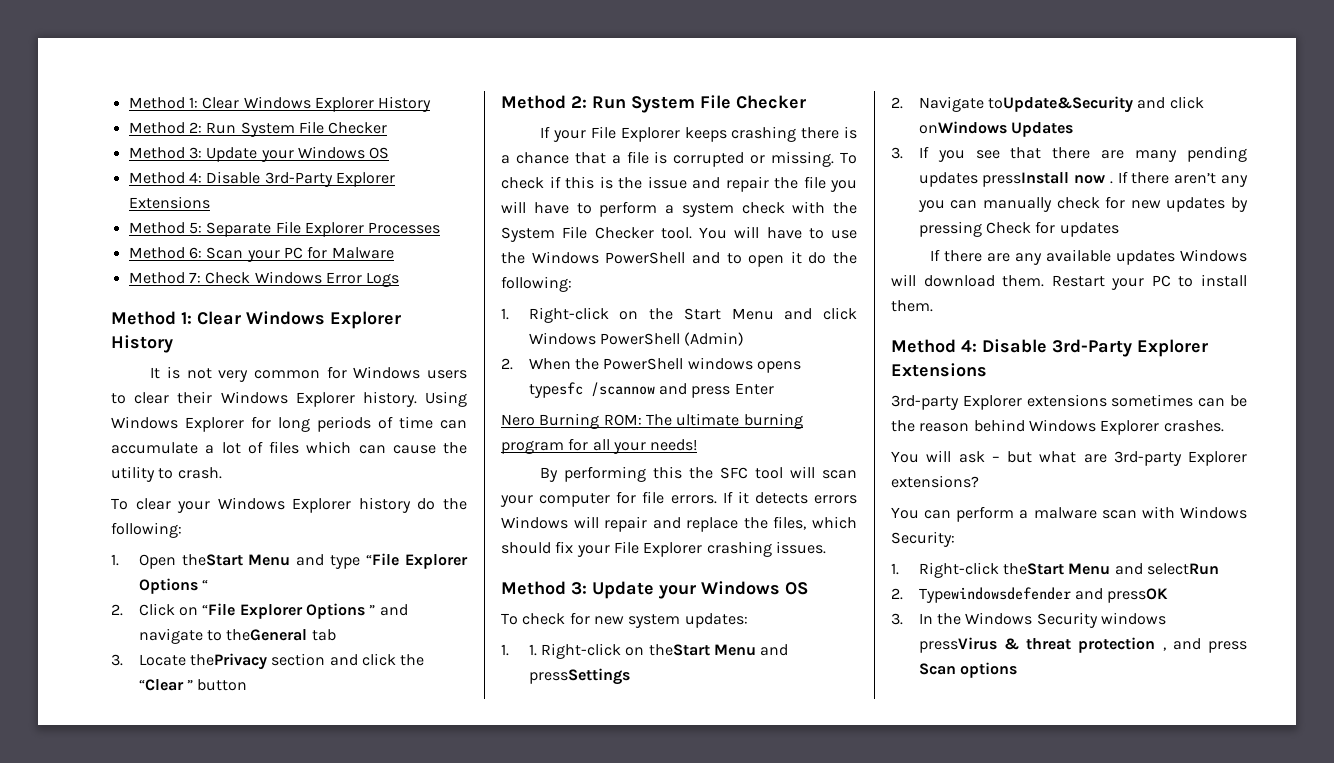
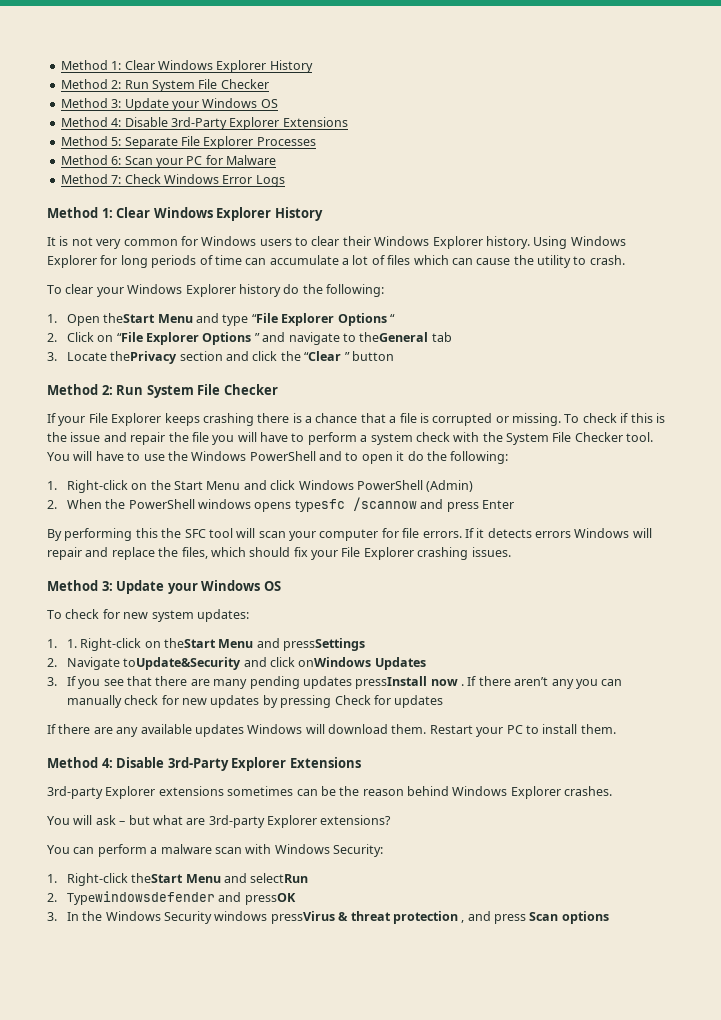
- Nero Burning ROM: The ultimate burning program for all your needs!

